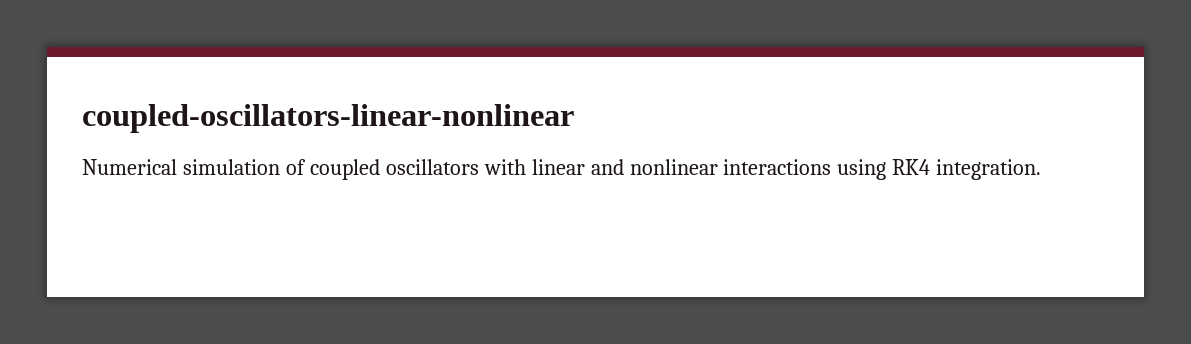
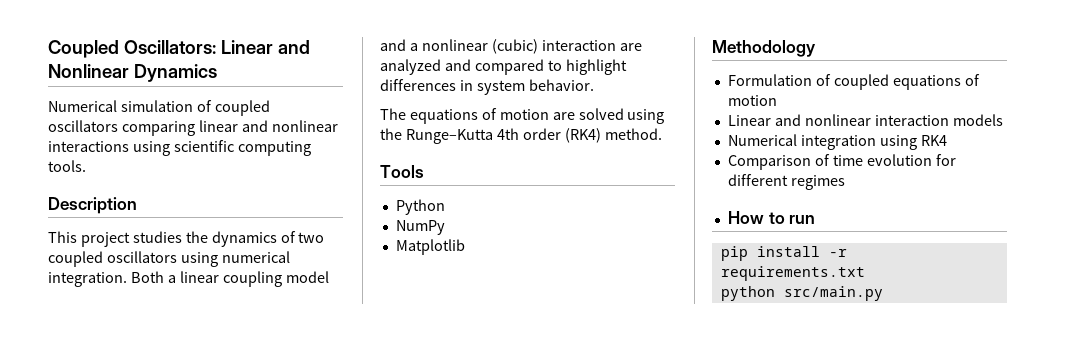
- coupled-oscillators-linear-nonlinear
+ Coupled Oscillators: Linear and Nonlinear Dynamics
- Numerical simulation of coupled oscillators with linear and nonlinear interactions using RK4 integration.
+ Numerical simulation of coupled oscillators comparing linear and nonlinear interactions using scientific computing tools.
+ Description
+ This project studies the dynamics of two coupled oscillators using numerical integration. Both a linear coupling model and a nonlinear (cubic) interaction are analyzed and compared to highlight differences in system behavior.
+ The equations of motion are solved using the Runge–Kutta 4th order (RK4) method.
+ Tools
+ Python
+ NumPy
+ Matplotlib
+ Methodology
+ Formulation of coupled equations of motion
+ Linear and nonlinear interaction models
+ Numerical integration using RK4
+ Comparison of time evolution for different regimes
+ How to run
+ pip install -r requirements.txt
+ python src/main.py

